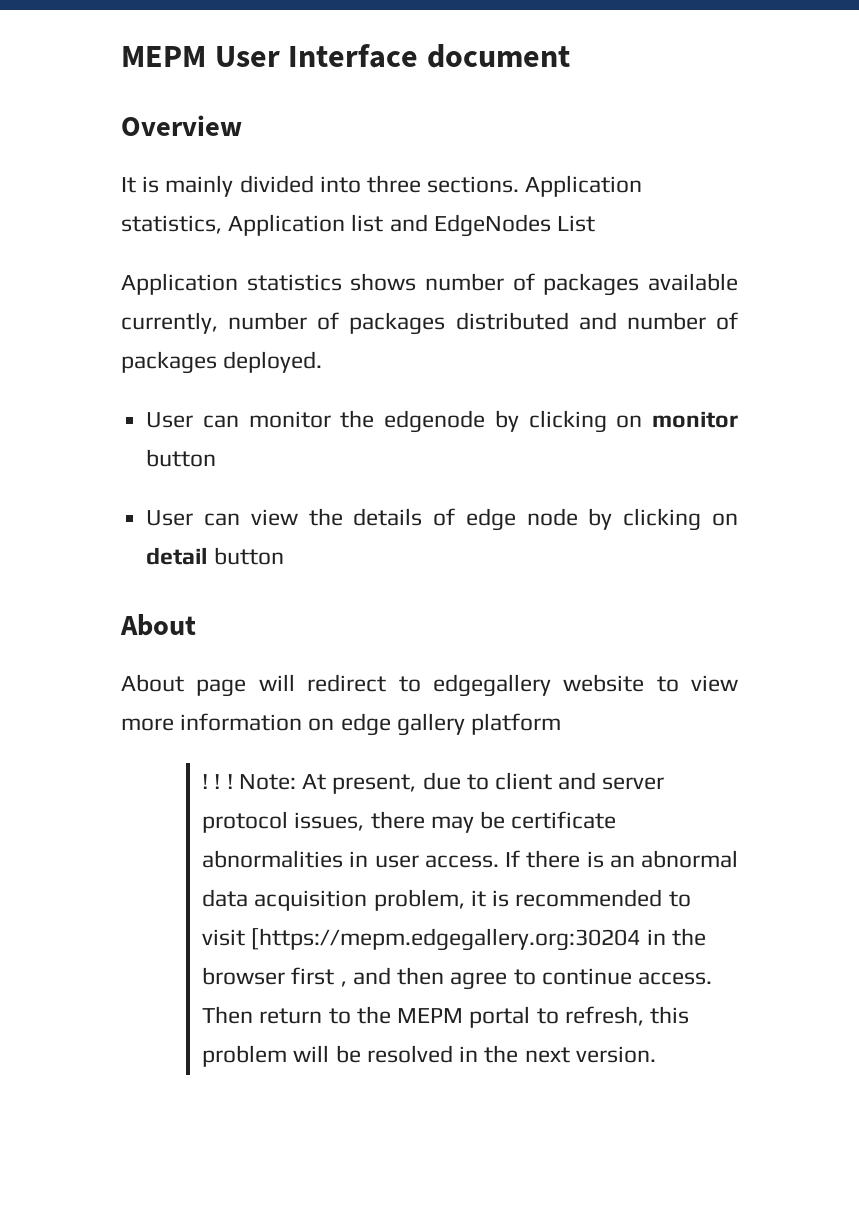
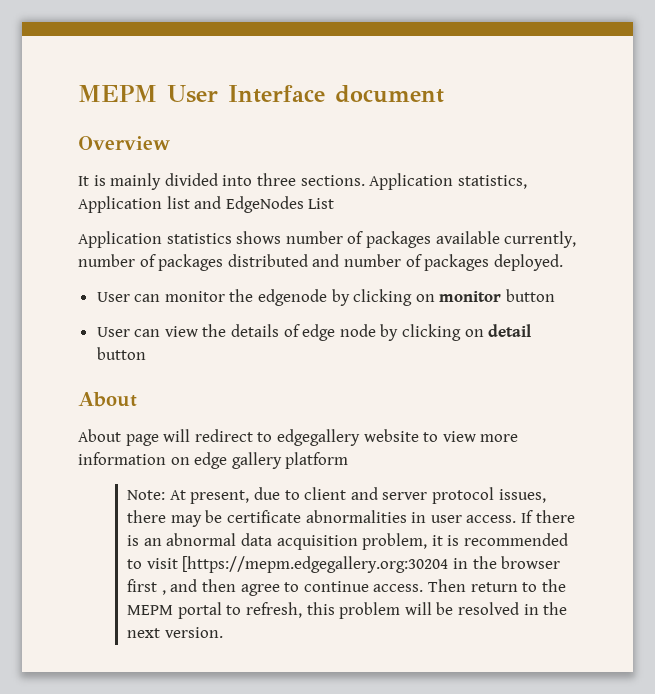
- ! ! !

